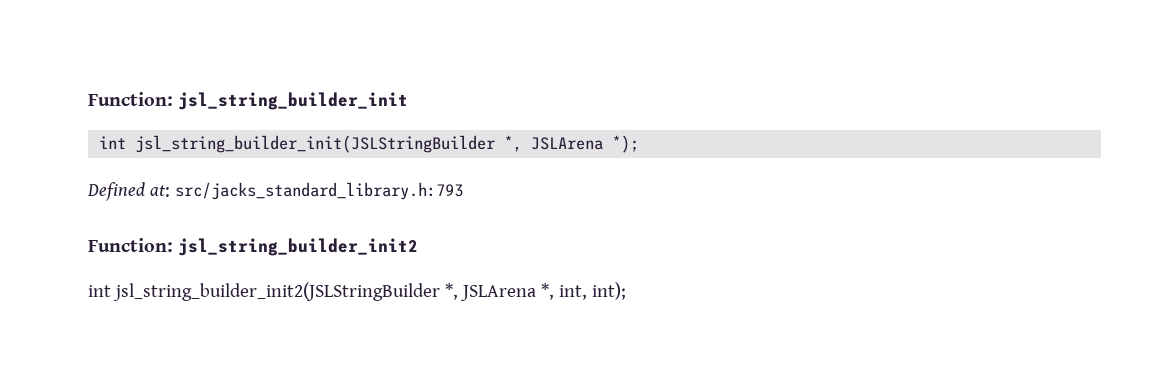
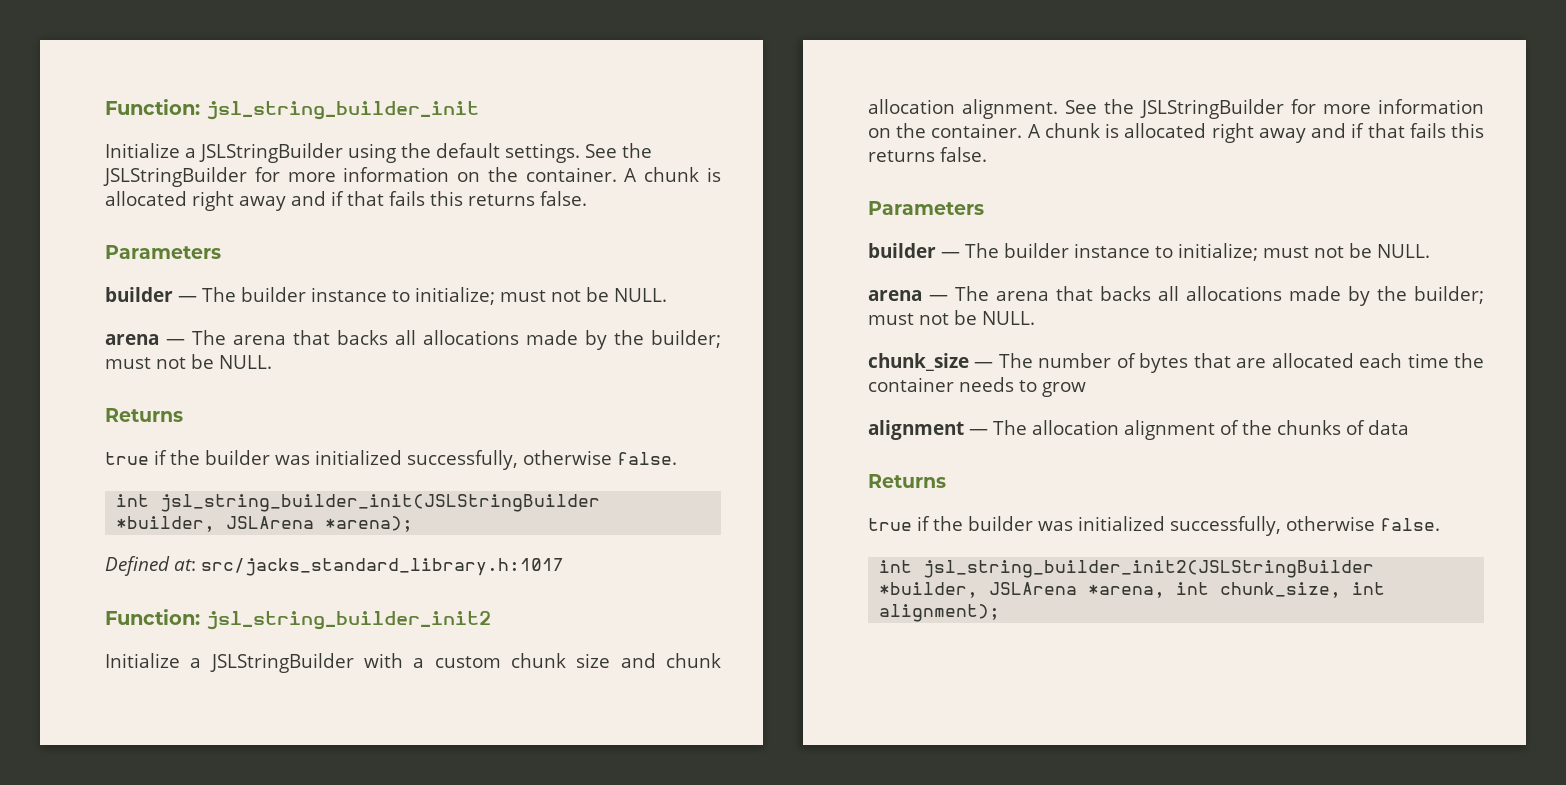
+ Initialize a JSLStringBuilder using the default settings. See the JSLStringBuilder for more information on the container. A chunk is allocated right away and if that fails this returns false.
+ Parameters
+ builder — The builder instance to initialize; must not be NULL.
+ arena — The arena that backs all allocations made by the builder; must not be NULL.
+ Returns
+ true if the builder was initialized successfully, otherwise false.
- int jsl_string_builder_init(JSLStringBuilder *, JSLArena *);
+ int jsl_string_builder_init(JSLStringBuilder *builder, JSLArena *arena);
- Defined at: src/jacks_standard_library.h:793
+ Defined at: src/jacks_standard_library.h:1017
- int jsl_string_builder_init2(JSLStringBuilder *, JSLArena *, int, int);
+ Initialize a JSLStringBuilder with a custom chunk size and chunk allocation alignment. See the JSLStringBuilder for more information on the container. A chunk is allocated right away and if that fails this returns false.
+ Parameters
+ builder — The builder instance to initialize; must not be NULL.
+ arena — The arena that backs all allocations made by the builder; must not be NULL.
+ chunk_size — The number of bytes that are allocated each time the container needs to grow
+ alignment — The allocation alignment of the chunks of data
+ Returns
+ true if the builder was initialized successfully, otherwise false.
+ int jsl_string_builder_init2(JSLStringBuilder *builder, JSLArena *arena, int chunk_size, int alignment);

